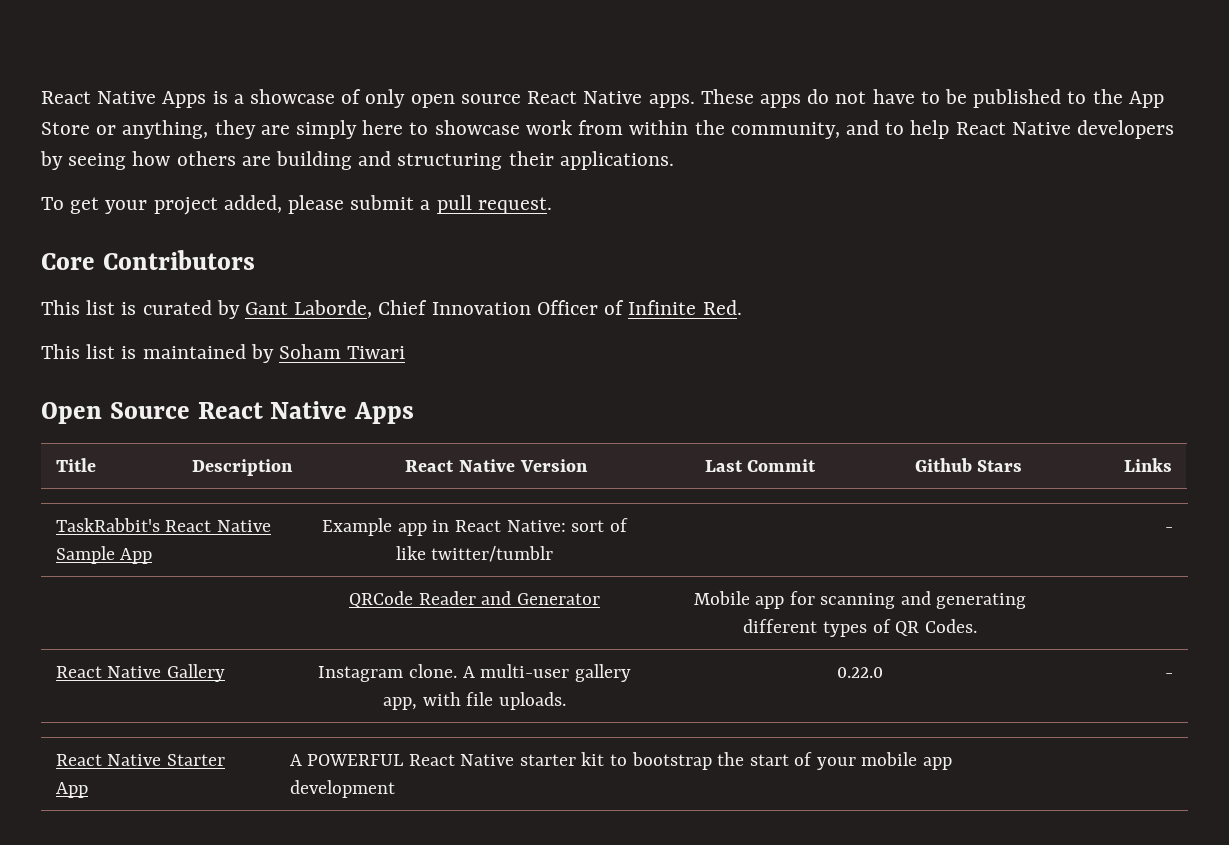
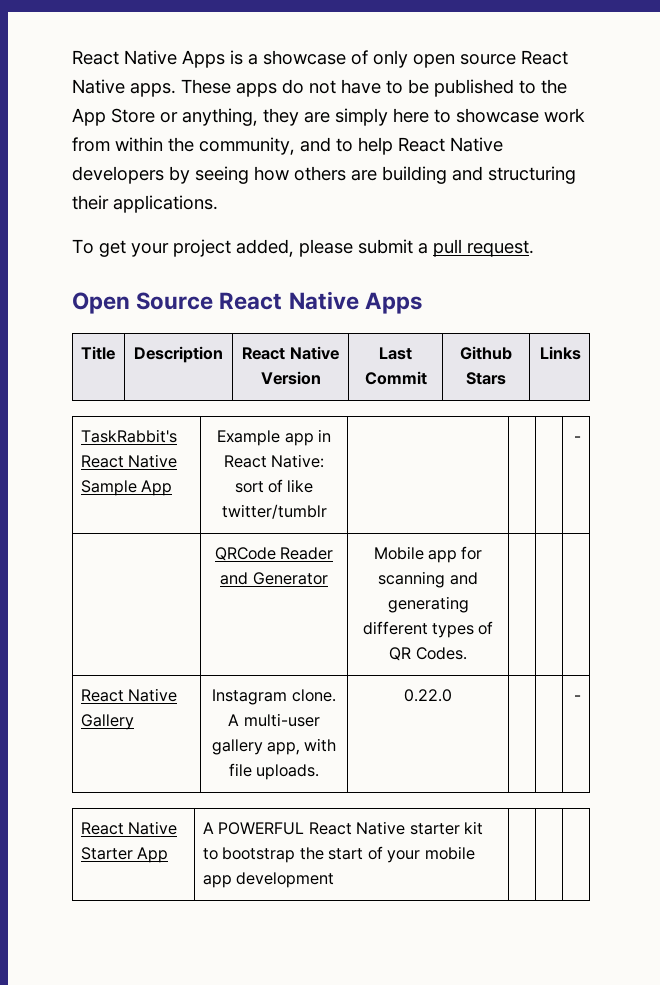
- Core Contributors
- This list is curated by Gant Laborde, Chief Innovation Officer of Infinite Red.
- This list is maintained by Soham Tiwari

